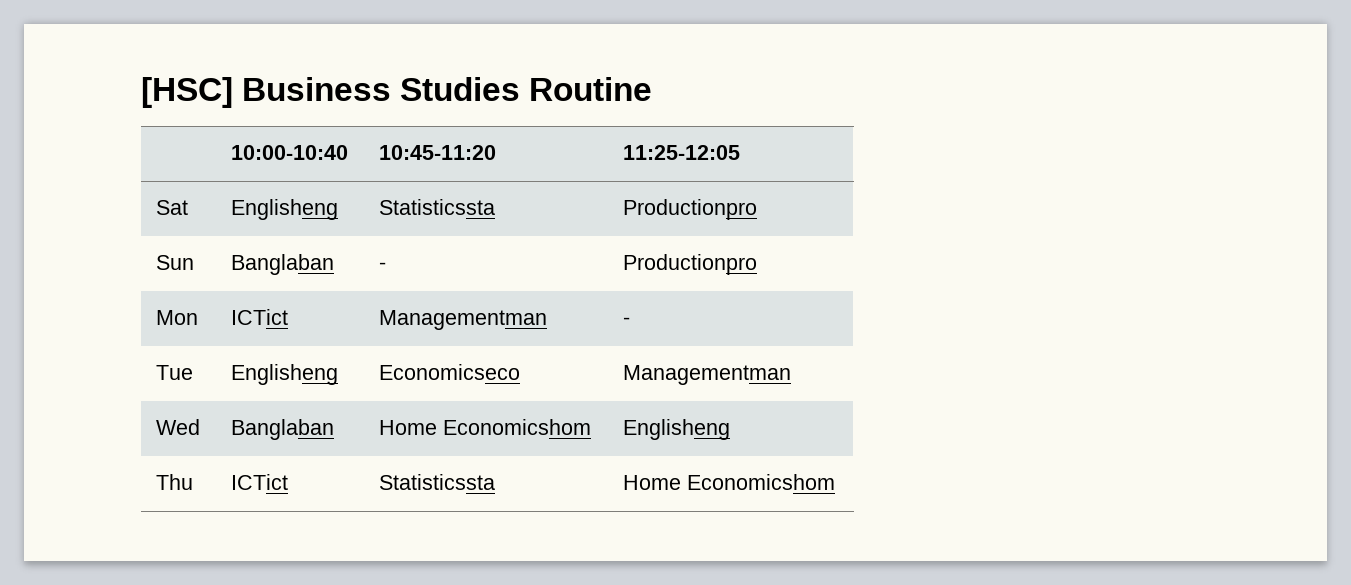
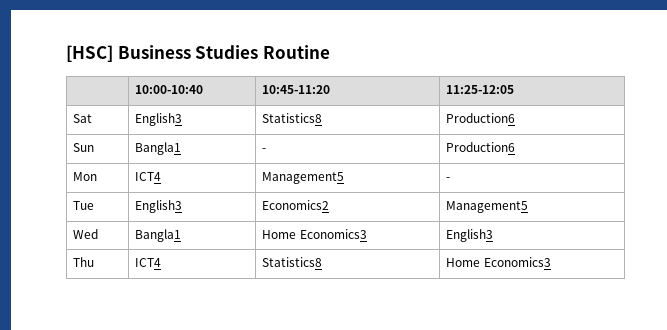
- Sat | Englisheng | Statisticssta | Productionpro
+ Sat | English3 | Statistics8 | Production6
- Sun | Banglaban | - | Productionpro
+ Sun | Bangla1 | - | Production6
- Mon | ICTict | Managementman | -
+ Mon | ICT4 | Management5 | -
- Tue | Englisheng | Economicseco | Managementman
+ Tue | English3 | Economics2 | Management5
- Wed | Banglaban | Home Economicshom | Englisheng
+ Wed | Bangla1 | Home Economics3 | English3
- Thu | ICTict | Statisticssta | Home Economicshom
+ Thu | ICT4 | Statistics8 | Home Economics3

